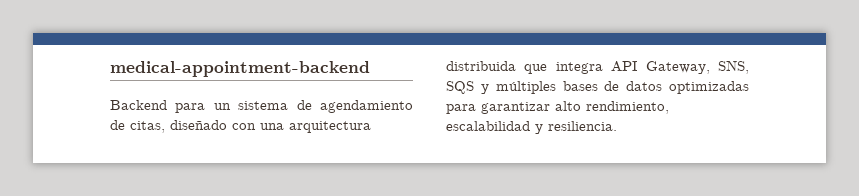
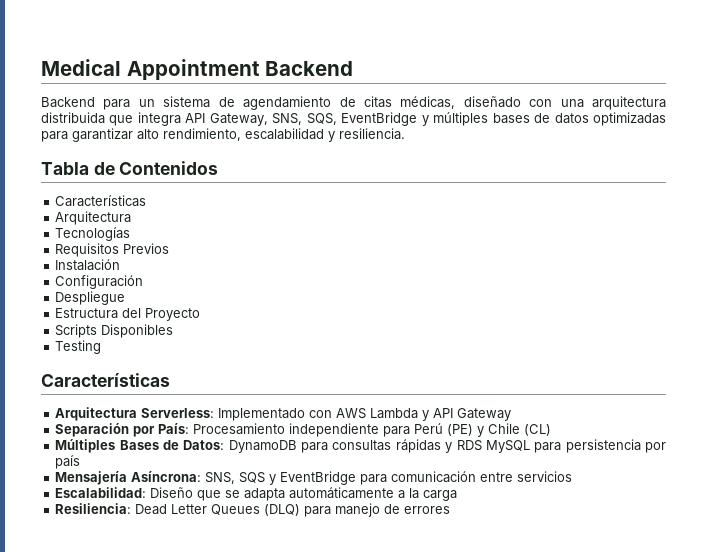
- medical-appointment-backend
+ Medical Appointment Backend
- Backend para un sistema de agendamiento de citas, diseñado con una arquitectura distribuida que integra API Gateway, SNS, SQS y múltiples bases de datos optimizadas para garantizar alto rendimiento, escalabilidad y resiliencia.
+ Backend para un sistema de agendamiento de citas médicas, diseñado con una arquitectura distribuida que integra API Gateway, SNS, SQS, EventBridge y múltiples bases de datos optimizadas para garantizar alto rendimiento, escalabilidad y resiliencia.
+ Tabla de Contenidos
+ Características
+ Arquitectura
+ Tecnologías
+ Requisitos Previos
+ Instalación
+ Configuración
+ Despliegue
+ Estructura del Proyecto
+ Scripts Disponibles
+ Testing
+ Características
+ Arquitectura Serverless: Implementado con AWS Lambda y API Gateway
+ Separación por País: Procesamiento independiente para Perú (PE) y Chile (CL)
+ Múltiples Bases de Datos: DynamoDB para consultas rápidas y RDS MySQL para persistencia por país
+ Mensajería Asíncrona: SNS, SQS y EventBridge para comunicación entre servicios
+ Escalabilidad: Diseño que se adapta automáticamente a la carga
+ Resiliencia: Dead Letter Queues (DLQ) para manejo de errores

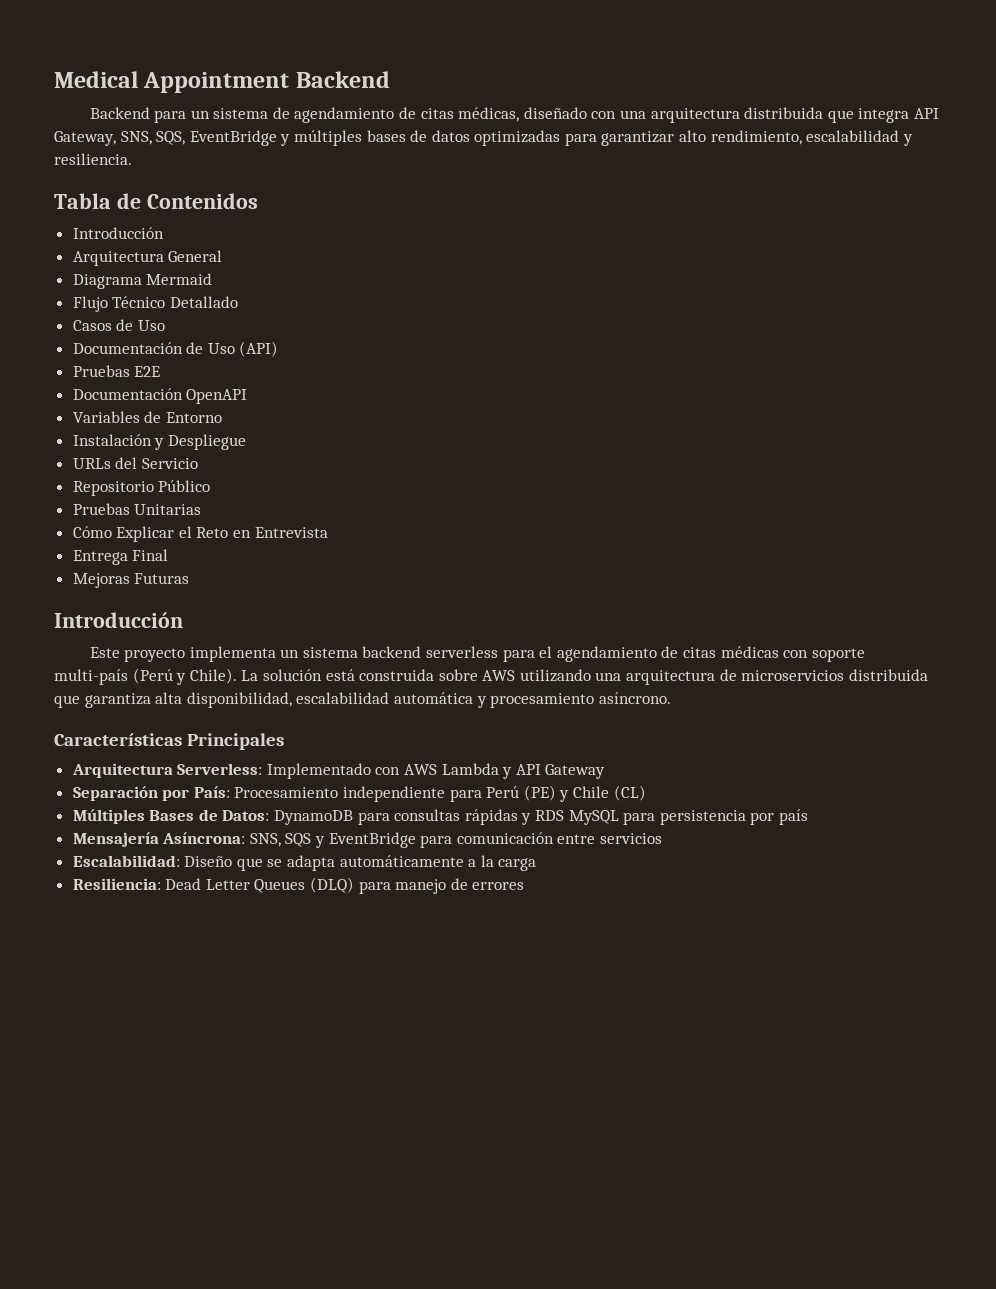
  Tabla de Contenidos
- Características
- Arquitectura
- Tecnologías
- Requisitos Previos
+ Introducción
+ Arquitectura General
+ Diagrama Mermaid
+ Flujo Técnico Detallado
+ Casos de Uso
+ Documentación de Uso (API)
+ Pruebas E2E
+ Documentación OpenAPI
+ Variables de Entorno
- Instalación
- Configuración
- Despliegue
+ Instalación y Despliegue
- Estructura del Proyecto
- Scripts Disponibles
- Testing
- Características
+ URLs del Servicio
+ Repositorio Público
+ Pruebas Unitarias
+ Cómo Explicar el Reto en Entrevista
+ Entrega Final
+ Mejoras Futuras
+ Introducción
+ Este proyecto implementa un sistema backend serverless para el agendamiento de citas médicas con soporte multi-país (Perú y Chile). La solución está construida sobre AWS utilizando una arquitectura de microservicios distribuida que garantiza alta disponibilidad, escalabilidad automática y procesamiento asíncrono.
+ Características Principales

